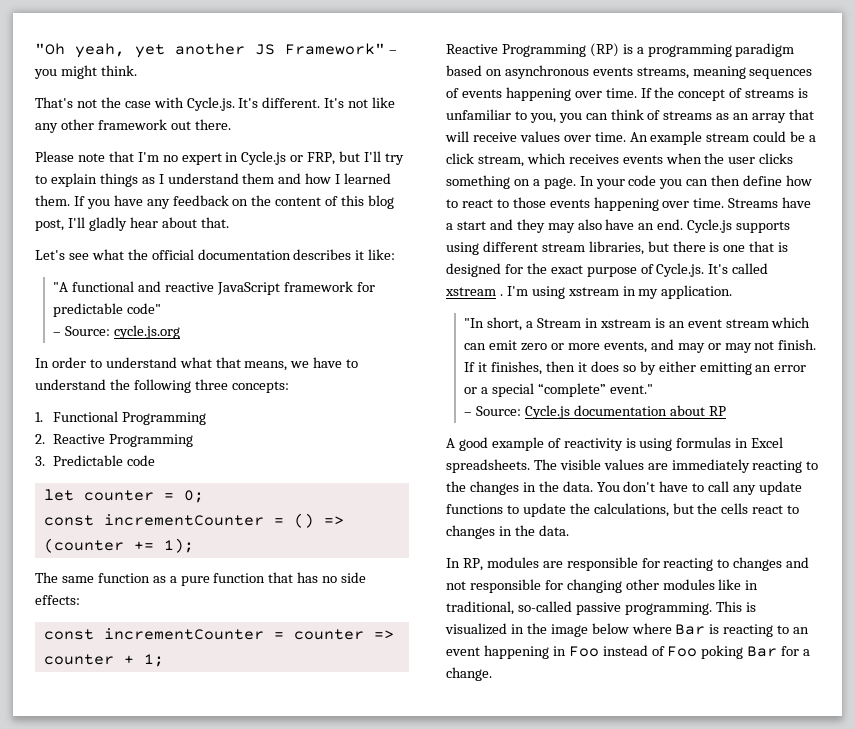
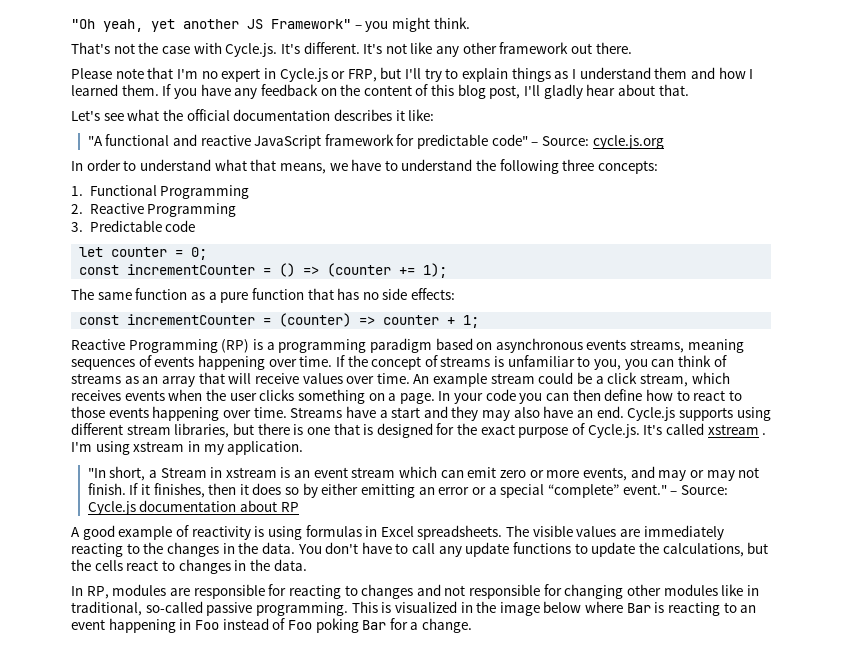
- "A functional and reactive JavaScript framework for predictable code"
- – Source: cycle.js.org
+ "A functional and reactive JavaScript framework for predictable code" – Source: cycle.js.org
- const incrementCounter = counter => counter + 1;
+ const incrementCounter = (counter) => counter + 1;
- If it finishes, then it does so by either emitting an error or a special “complete” event."
- – Source: Cycle.js documentation about RP
+ If it finishes, then it does so by either emitting an error or a special “complete” event." – Source: Cycle.js documentation about RP

